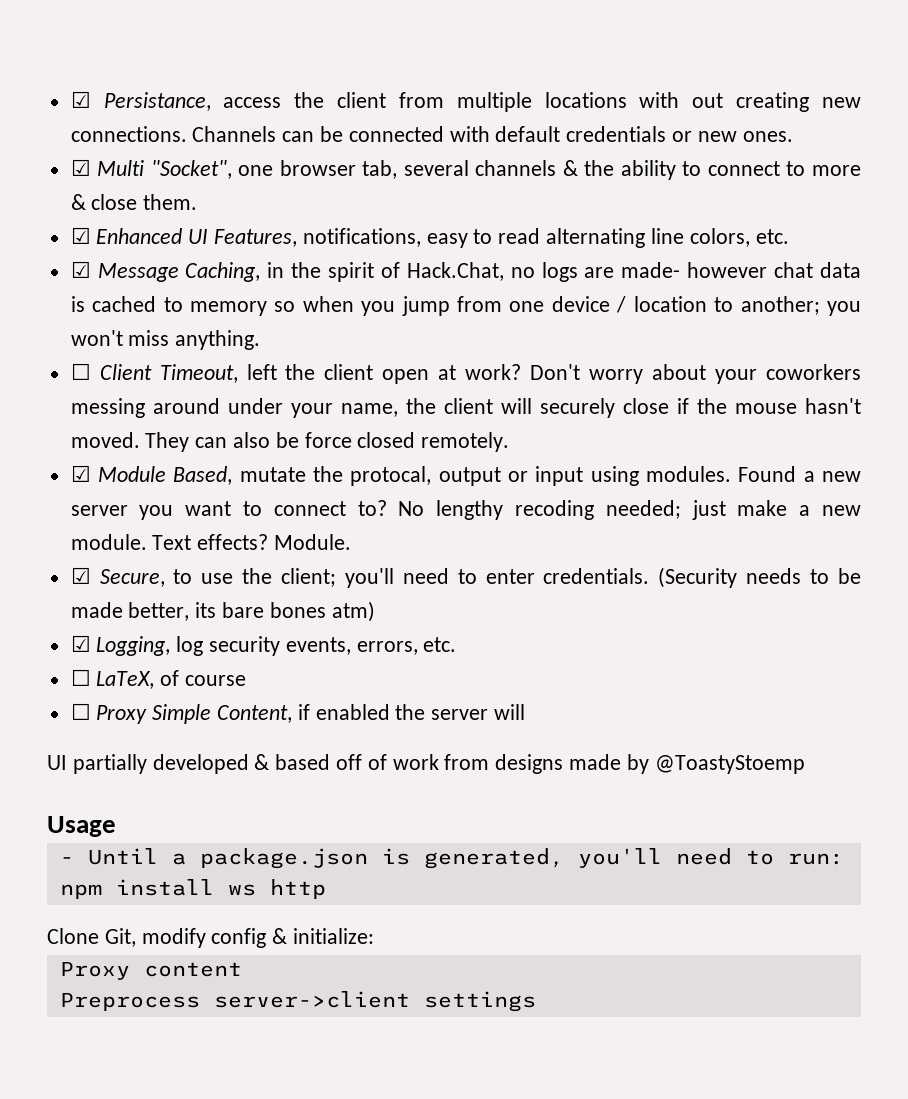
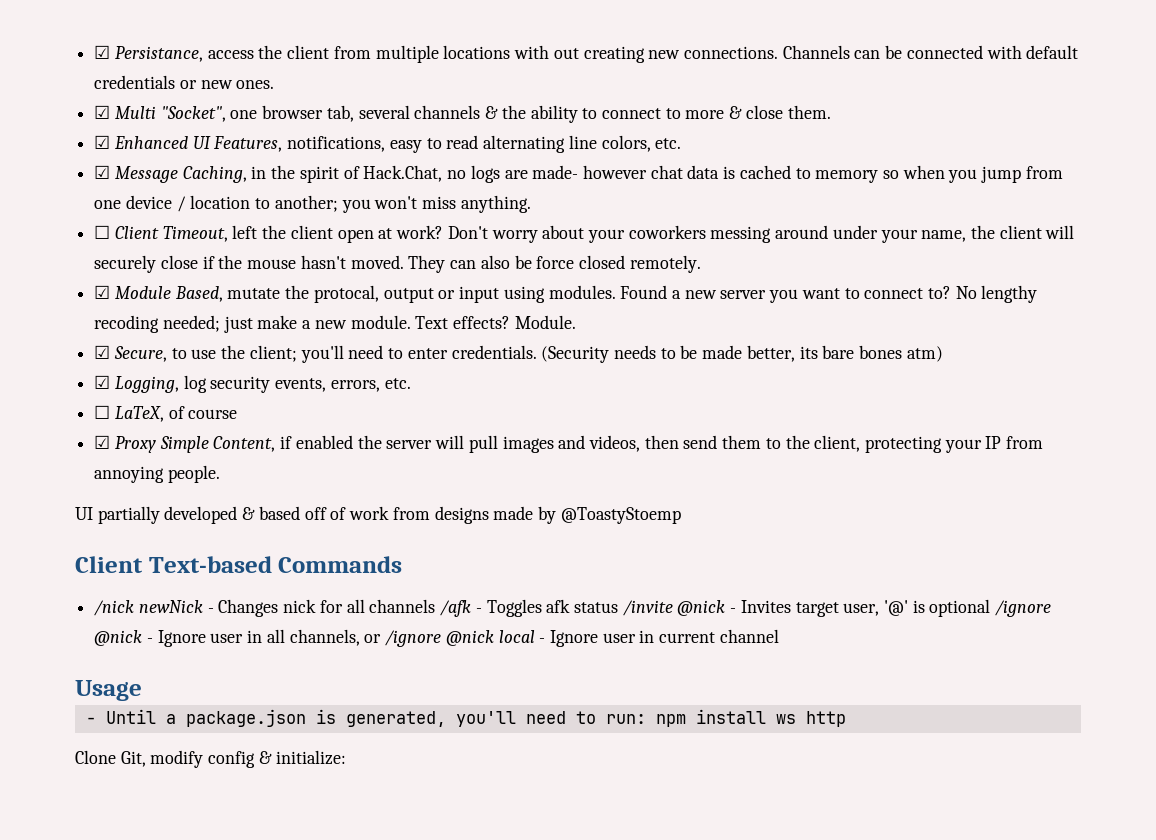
- ☐ Proxy Simple Content, if enabled the server will
+ ☑ Proxy Simple Content, if enabled the server will pull images and videos, then send them to the client, protecting your IP from annoying people.
+ Client Text-based Commands
+ /nick newNick - Changes nick for all channels /afk - Toggles afk status /invite @nick - Invites target user, '@' is optional /ignore @nick - Ignore user in all channels, or /ignore @nick local - Ignore user in current channel
- Proxy content
- Preprocess server->client settings

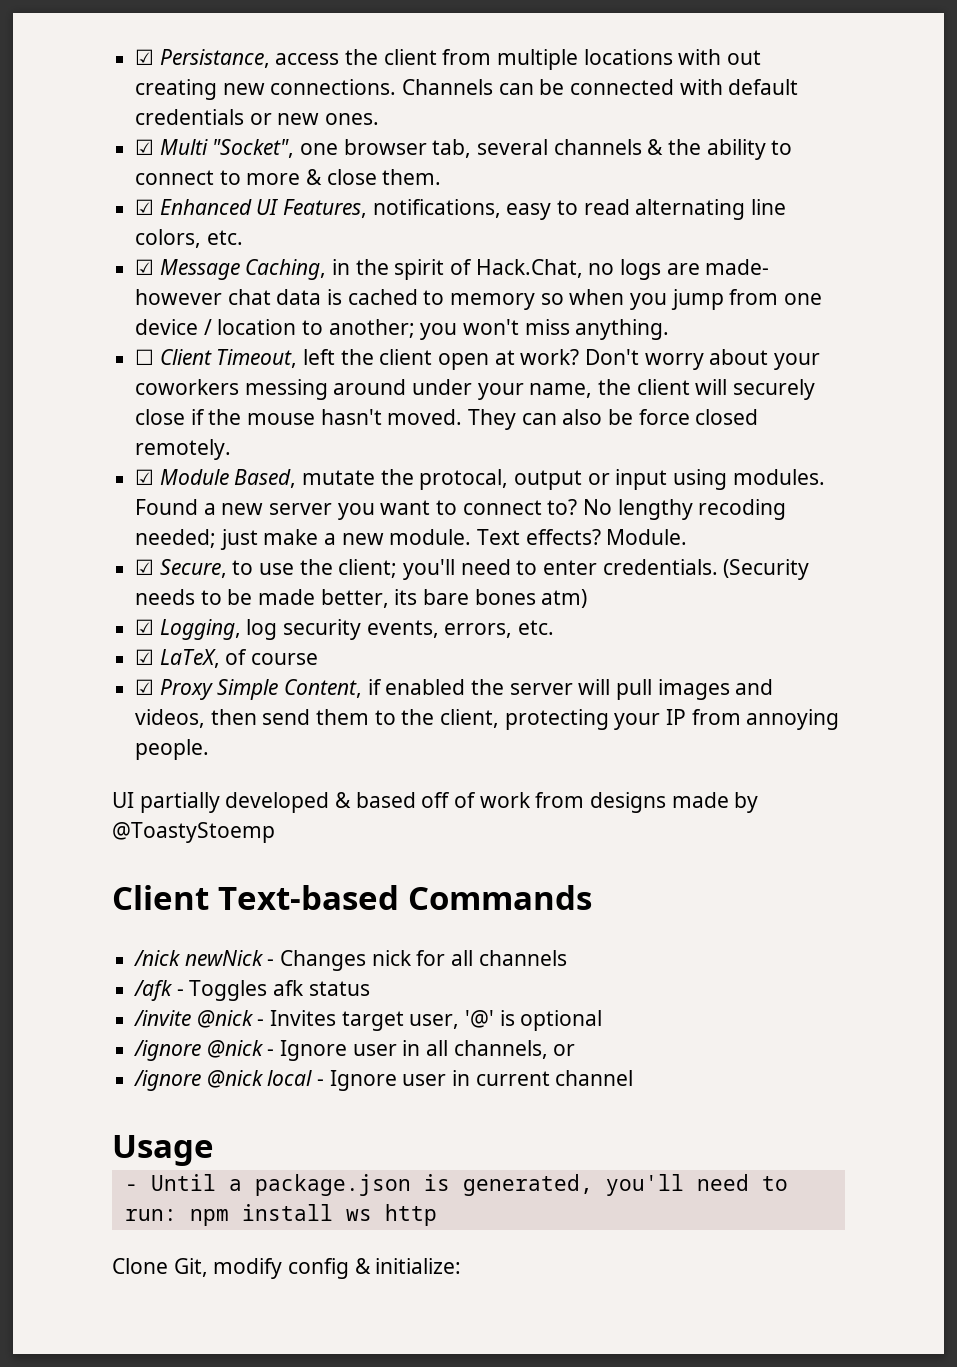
- ☐ LaTeX, of course
+ ☑ LaTeX, of course
- /nick newNick - Changes nick for all channels /afk - Toggles afk status /invite @nick - Invites target user, '@' is optional /ignore @nick - Ignore user in all channels, or /ignore @nick local - Ignore user in current channel
+ /nick newNick - Changes nick for all channels
+ /afk - Toggles afk status
+ /invite @nick - Invites target user, '@' is optional
+ /ignore @nick - Ignore user in all channels, or
+ /ignore @nick local - Ignore user in current channel

